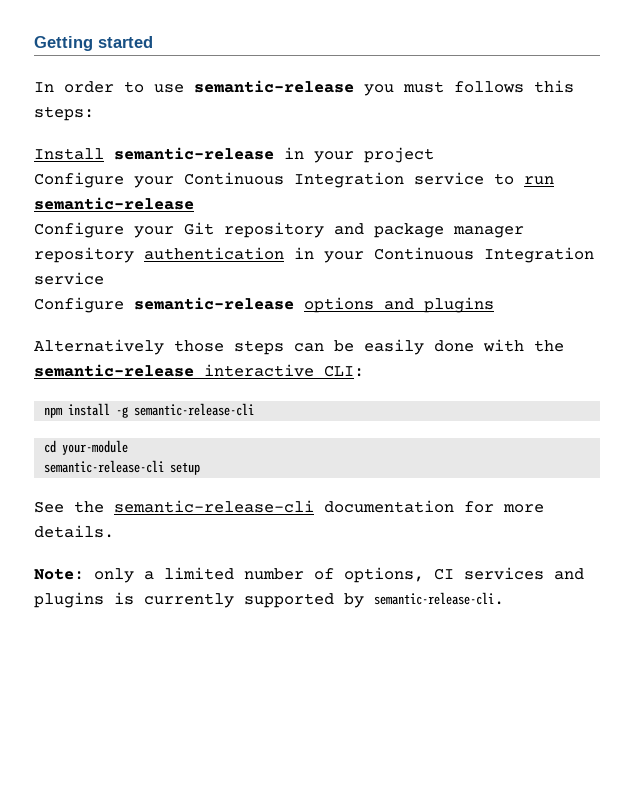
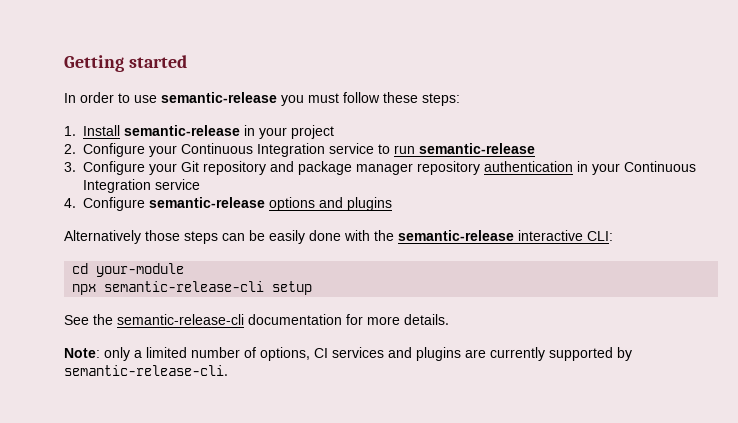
- In order to use semantic-release you must follows this steps:
+ In order to use semantic-release you must follow these steps:
- Install semantic-release in your project
+ 1. Install semantic-release in your project
- Configure your Continuous Integration service to run semantic-release
+ 2. Configure your Continuous Integration service to run semantic-release
- Configure your Git repository and package manager repository authentication in your Continuous Integration service
+ 3. Configure your Git repository and package manager repository authentication in your Continuous Integration service
- Configure semantic-release options and plugins
+ 4. Configure semantic-release options and plugins
- npm install -g semantic-release-cli
- semantic-release-cli setup
+ npx semantic-release-cli setup
- Note: only a limited number of options, CI services and plugins is currently supported by semantic-release-cli.
+ Note: only a limited number of options, CI services and plugins are currently supported by semantic-release-cli.

